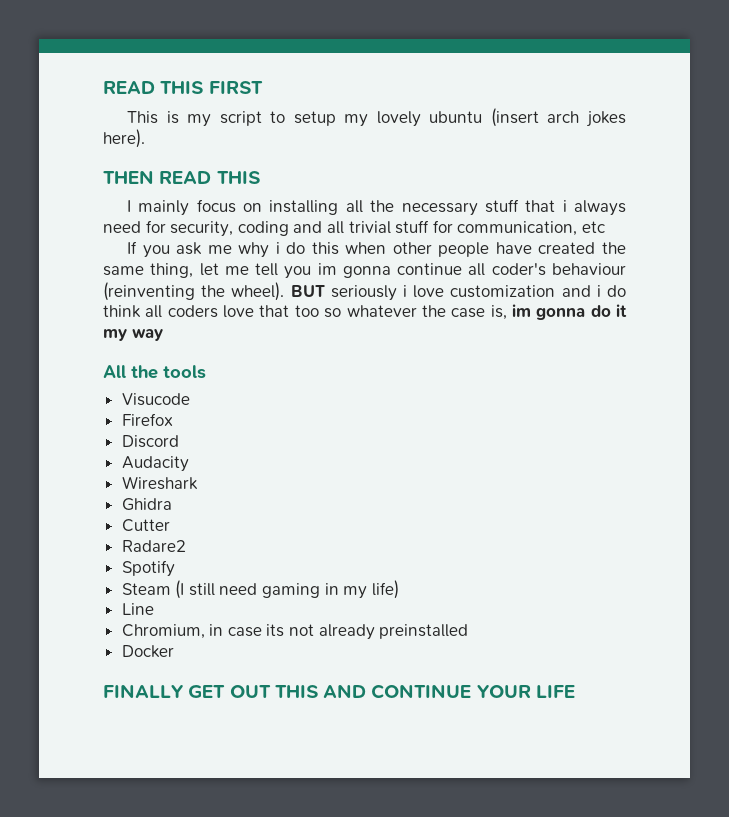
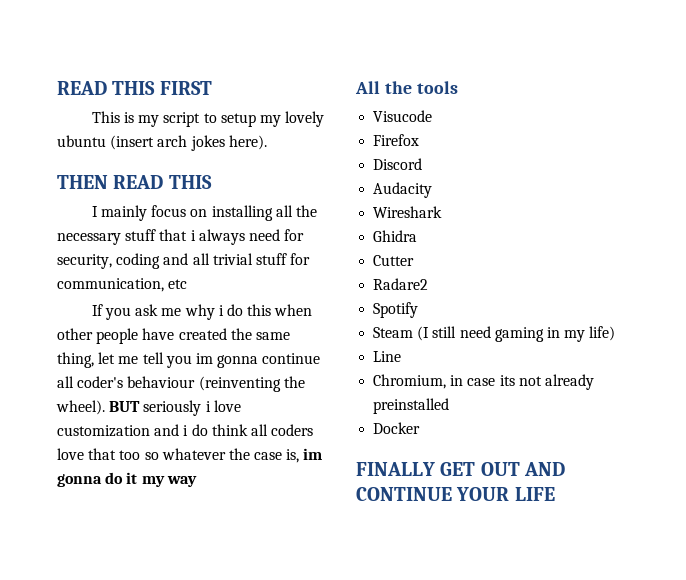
- FINALLY GET OUT THIS AND CONTINUE YOUR LIFE
+ FINALLY GET OUT AND CONTINUE YOUR LIFE

